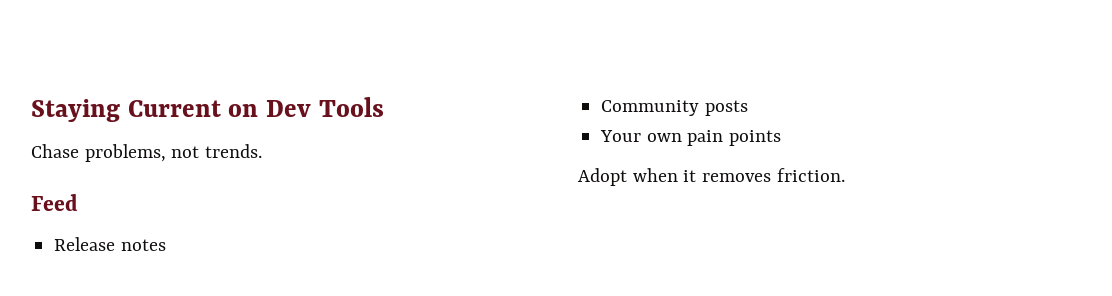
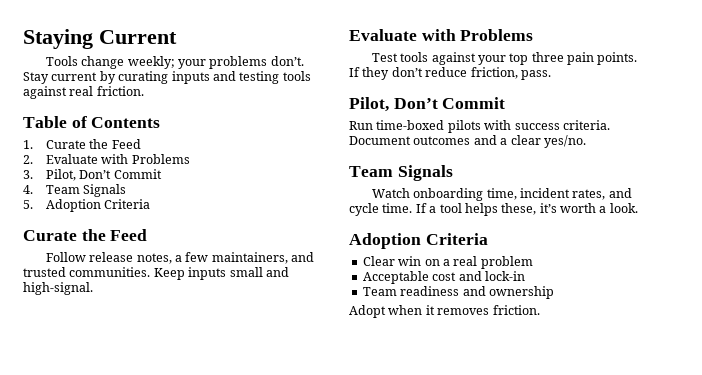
- Staying Current on Dev Tools
- Chase problems, not trends.
- Feed
- Release notes
- Community posts
- Your own pain points
+ Staying Current
+ Tools change weekly; your problems don’t. Stay current by curating inputs and testing tools against real friction.
+ Table of Contents
+ 1. Curate the Feed
+ 2. Evaluate with Problems
+ 3. Pilot, Don’t Commit
+ 4. Team Signals
+ 5. Adoption Criteria
+ Curate the Feed
+ Follow release notes, a few maintainers, and trusted communities. Keep inputs small and high‑signal.
+ Evaluate with Problems
+ Test tools against your top three pain points. If they don’t reduce friction, pass.
+ Pilot, Don’t Commit
+ Run time‑boxed pilots with success criteria. Document outcomes and a clear yes/no.
+ Team Signals
+ Watch onboarding time, incident rates, and cycle time. If a tool helps these, it’s worth a look.
+ Adoption Criteria
+ Clear win on a real problem
+ Acceptable cost and lock‑in
+ Team readiness and ownership

